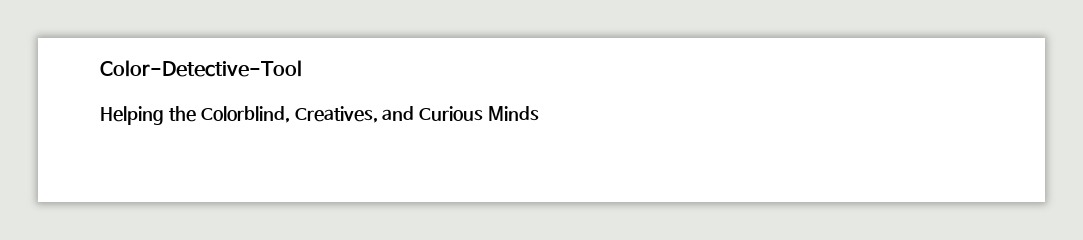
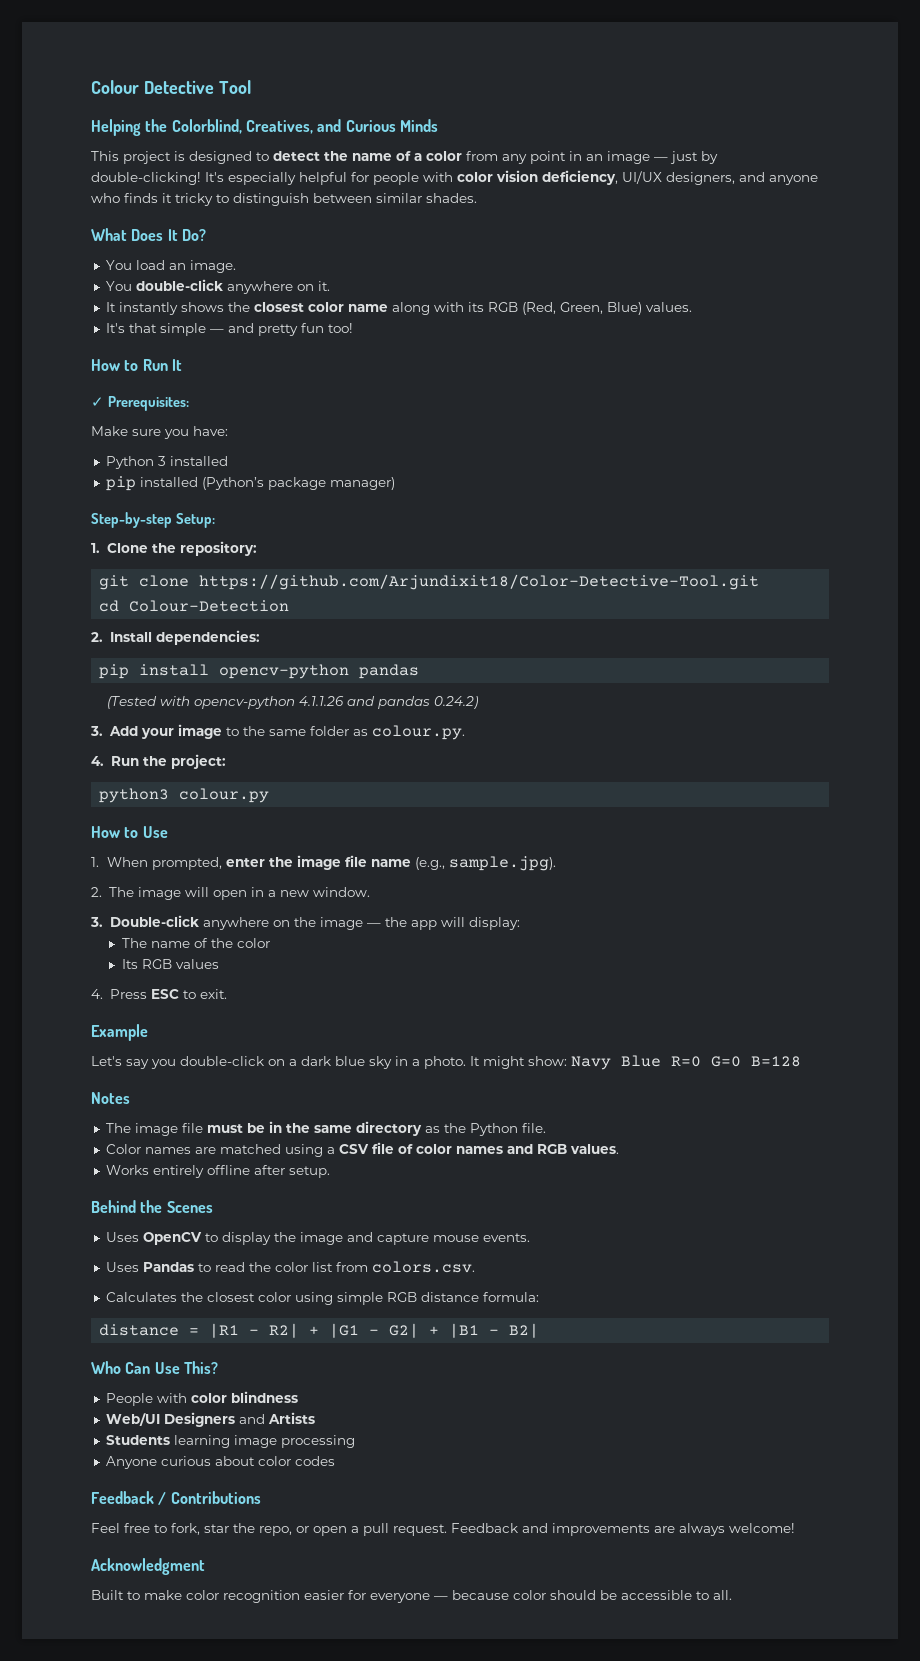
- Color-Detective-Tool
+ Colour Detective Tool
+ This project is designed to detect the name of a color from any point in an image — just by double-clicking! It's especially helpful for people with color vision deficiency, UI/UX designers, and anyone who finds it tricky to distinguish between similar shades.
+ What Does It Do?
+ You load an image.
+ You double-click anywhere on it.
+ It instantly shows the closest color name along with its RGB (Red, Green, Blue) values.
+ It's that simple — and pretty fun too!
+ How to Run It
+ ✓ Prerequisites:
+ Make sure you have:
+ Python 3 installed
+ pip installed (Python’s package manager)
+ Step-by-step Setup:
+ 1. Clone the repository:
+ git clone https://github.com/Arjundixit18/Color-Detective-Tool.git
+ cd Colour-Detection
+ 2. Install dependencies:
+ pip install opencv-python pandas
+ (Tested with opencv-python 4.1.1.26 and pandas 0.24.2)
+ 3. Add your image to the same folder as colour.py.
+ 4. Run the project:
+ python3 colour.py
+ How to Use
+ 1. When prompted, enter the image file name (e.g., sample.jpg).
+ 2. The image will open in a new window.
+ 3. Double-click anywhere on the image — the app will display:
+ The name of the color
+ Its RGB values
+ 4. Press ESC to exit.
+ Example
+ Let's say you double-click on a dark blue sky in a photo. It might show: Navy Blue R=0 G=0 B=128
+ Notes
+ The image file must be in the same directory as the Python file.
+ Color names are matched using a CSV file of color names and RGB values.
+ Works entirely offline after setup.
+ Behind the Scenes
+ Uses OpenCV to display the image and capture mouse events.
+ Uses Pandas to read the color list from colors.csv.
+ Calculates the closest color using simple RGB distance formula:
+ distance = |R1 - R2| + |G1 - G2| + |B1 - B2|
+ Who Can Use This?
+ People with color blindness
+ Web/UI Designers and Artists
+ Students learning image processing
+ Anyone curious about color codes
+ Feedback / Contributions
+ Feel free to fork, star the repo, or open a pull request. Feedback and improvements are always welcome!
+ Acknowledgment
+ Built to make color recognition easier for everyone — because color should be accessible to all.

